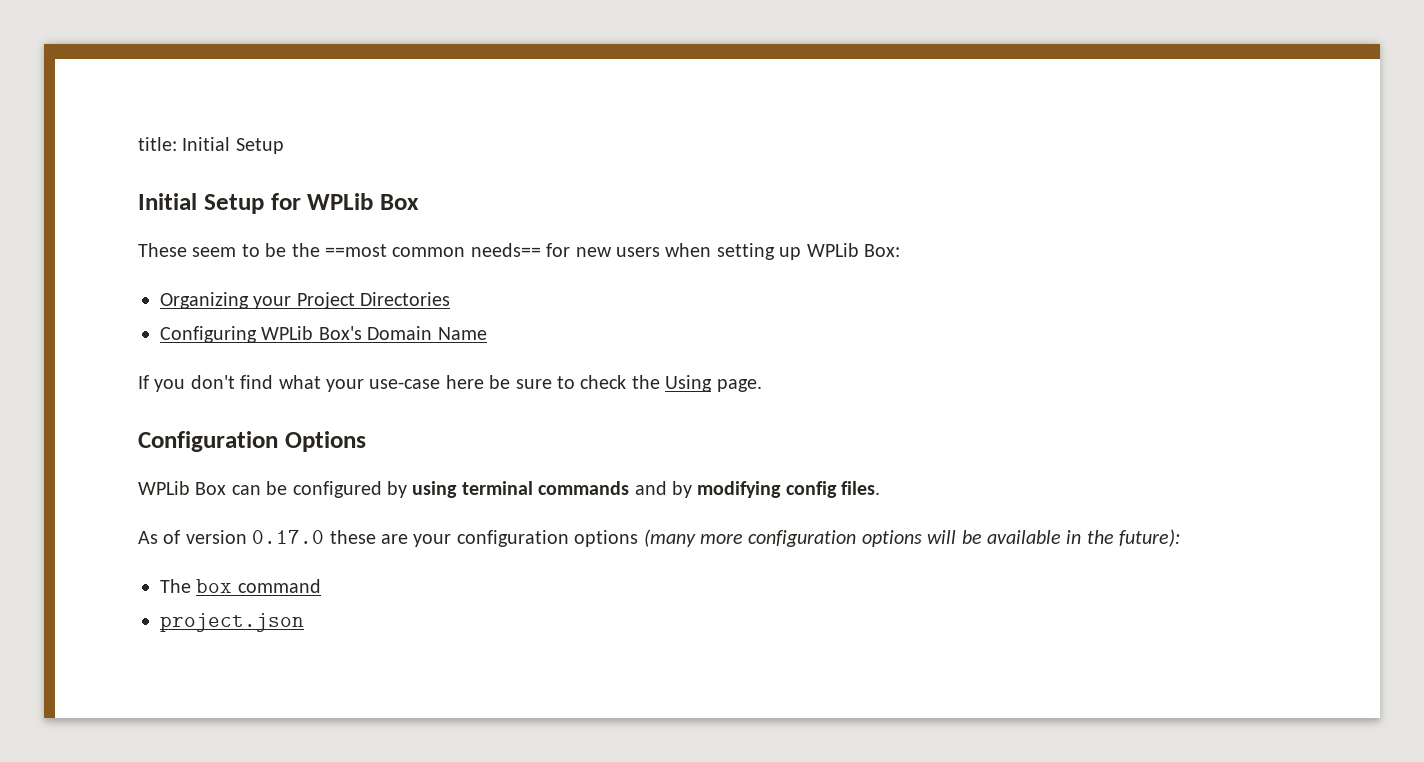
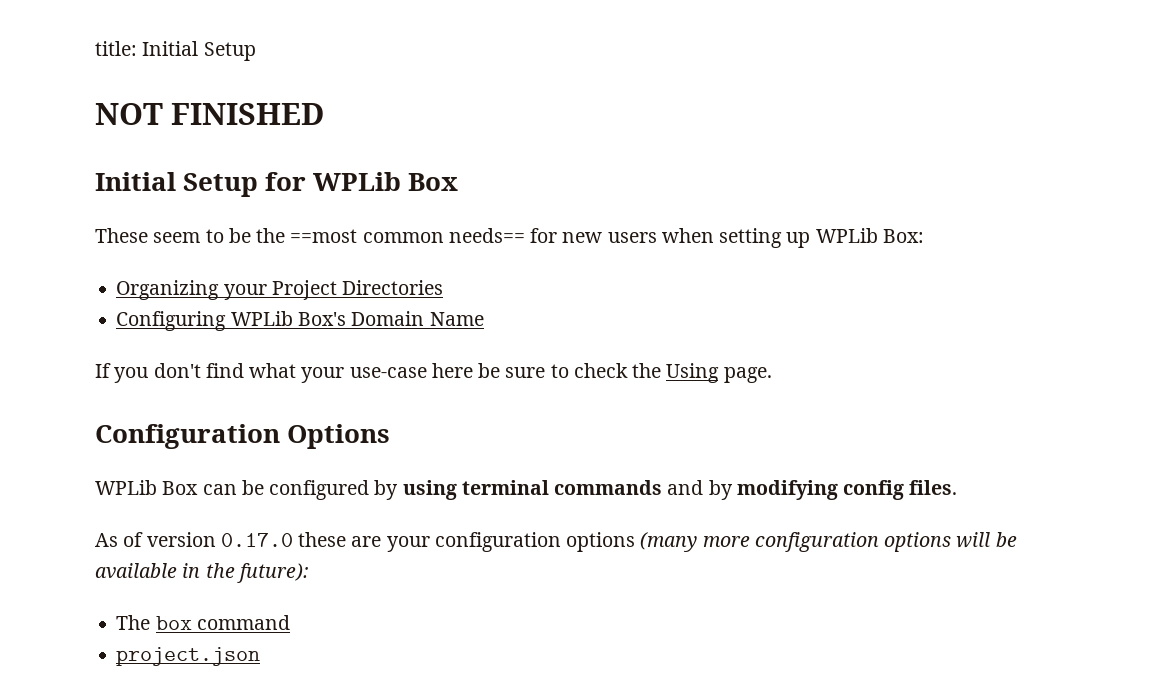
+ NOT FINISHED

